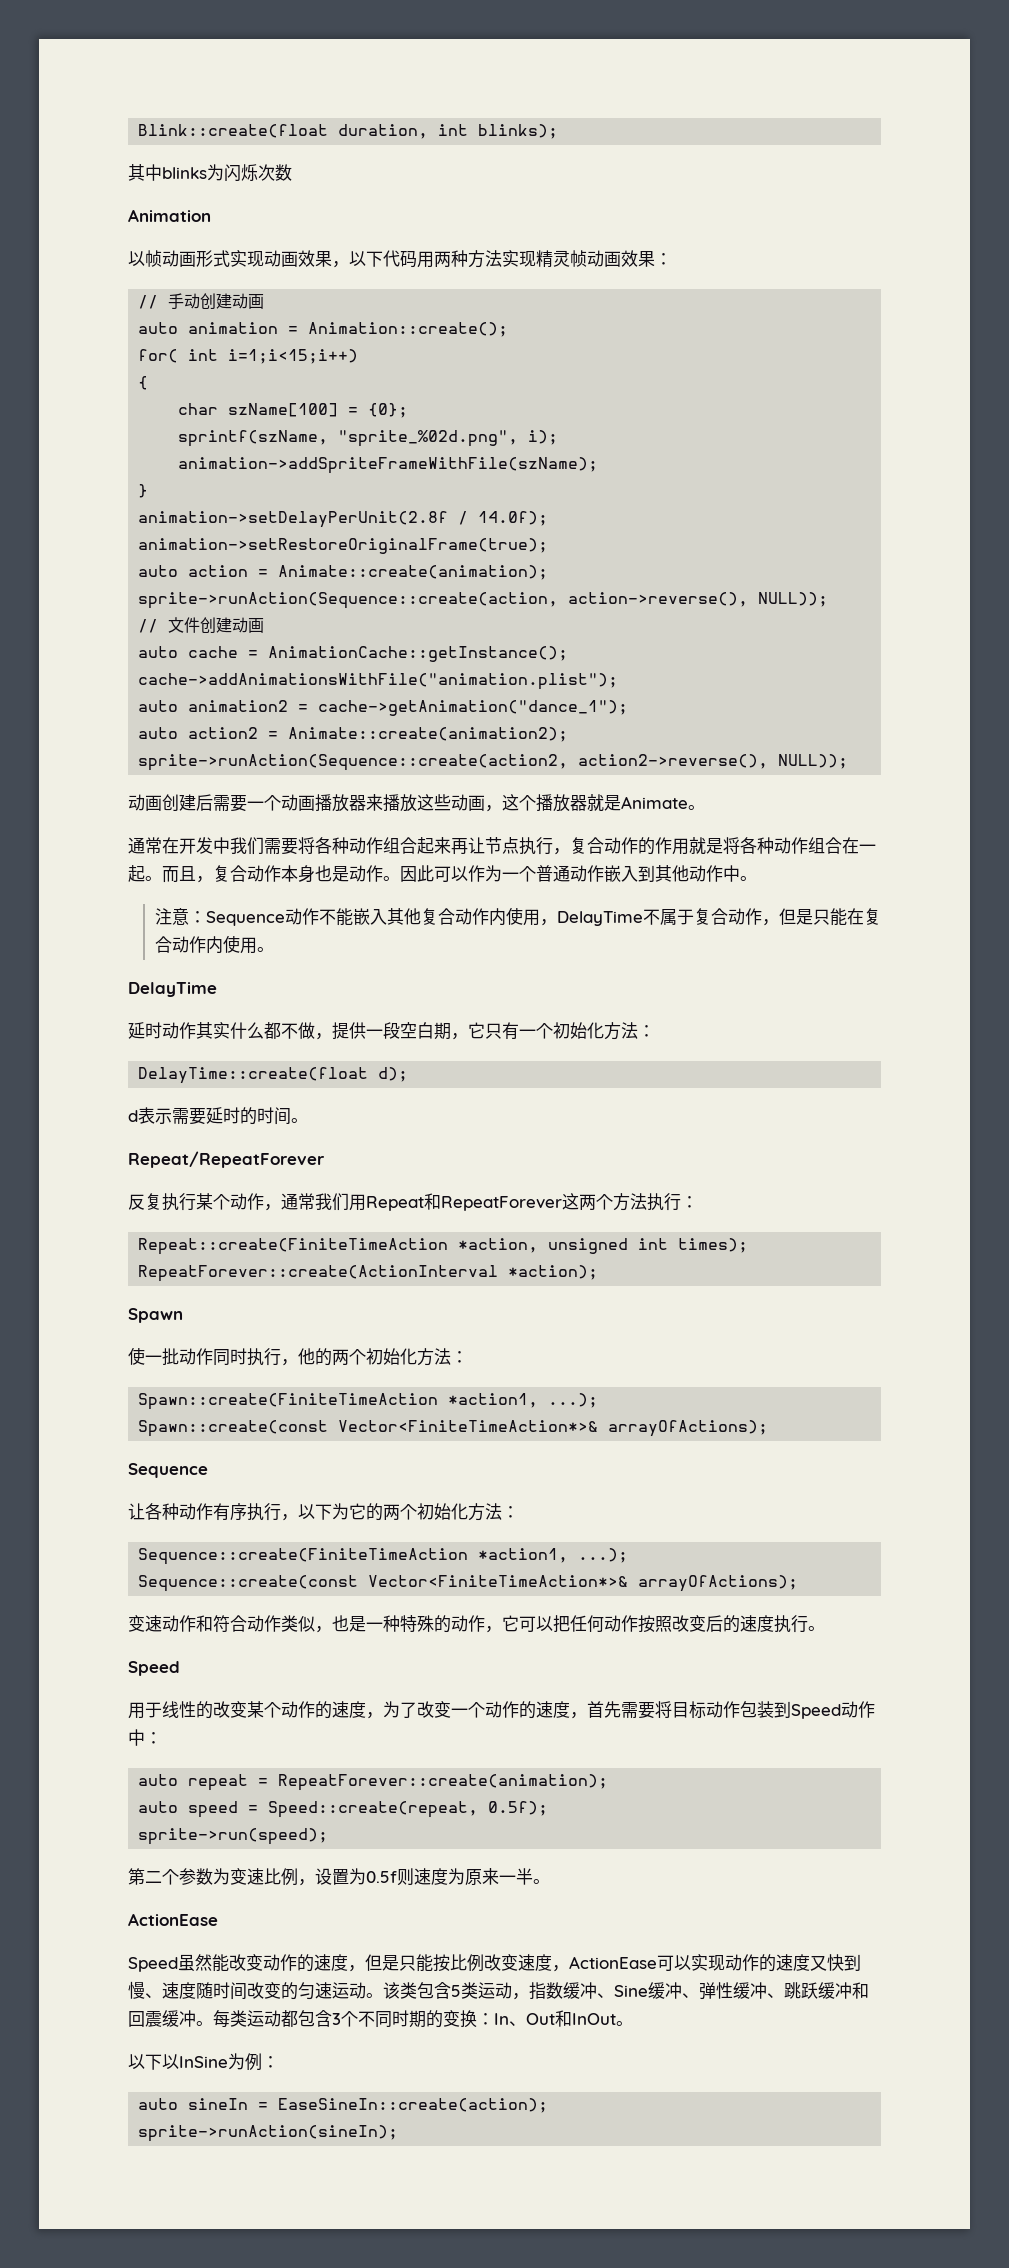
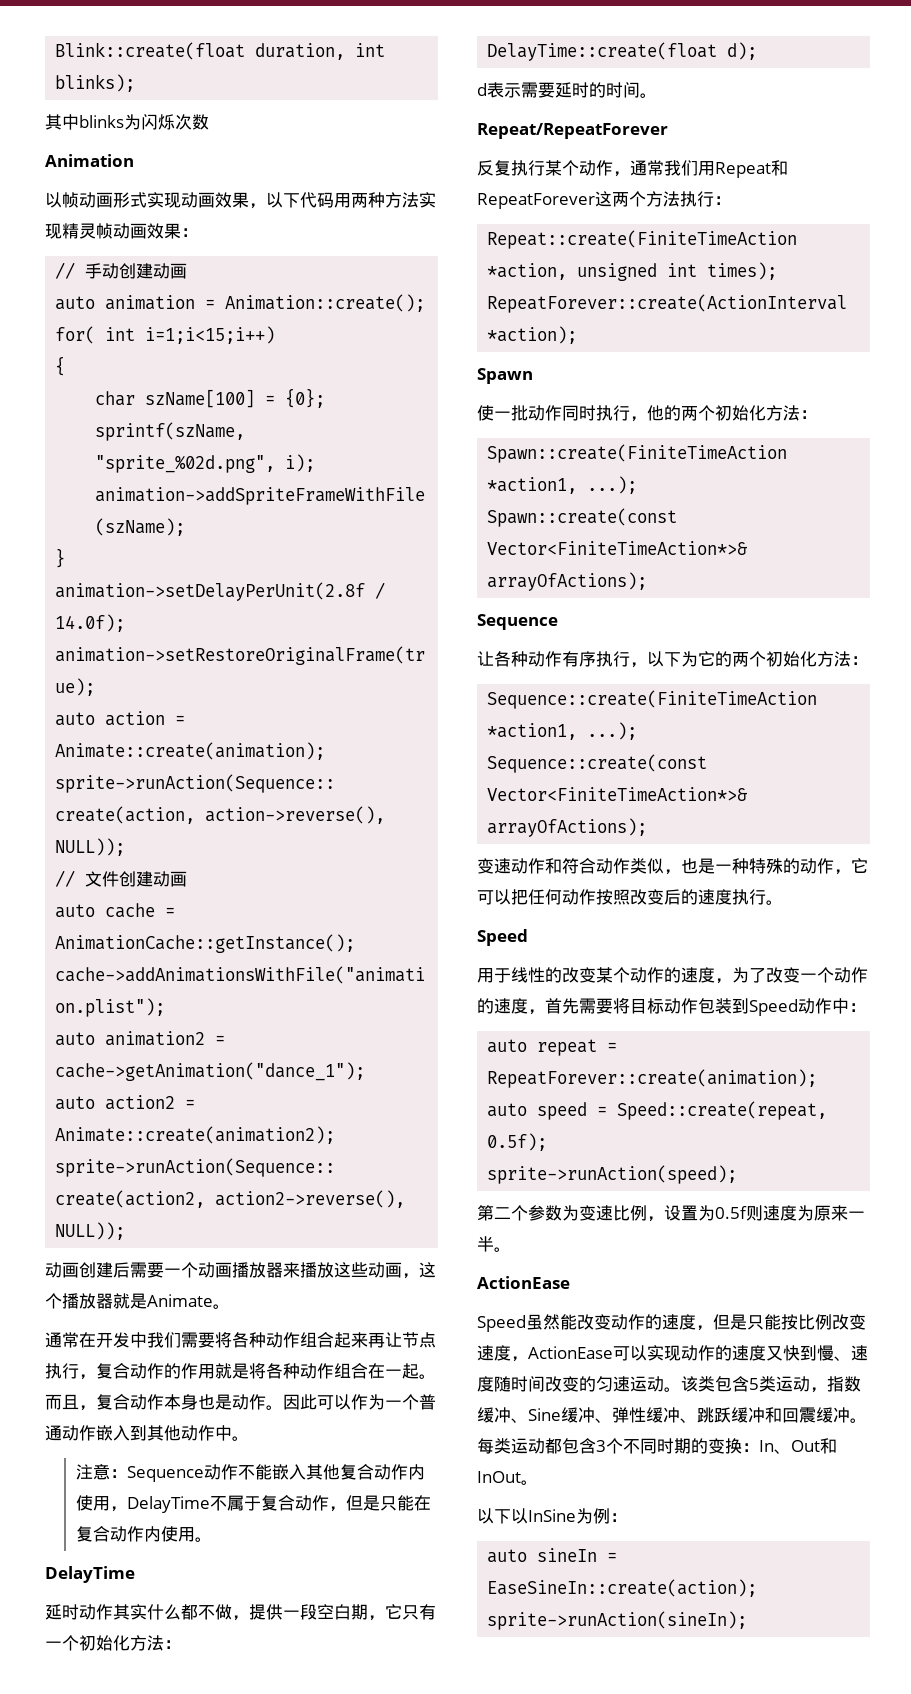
- sprite->run(speed);
+ sprite->runAction(speed);

